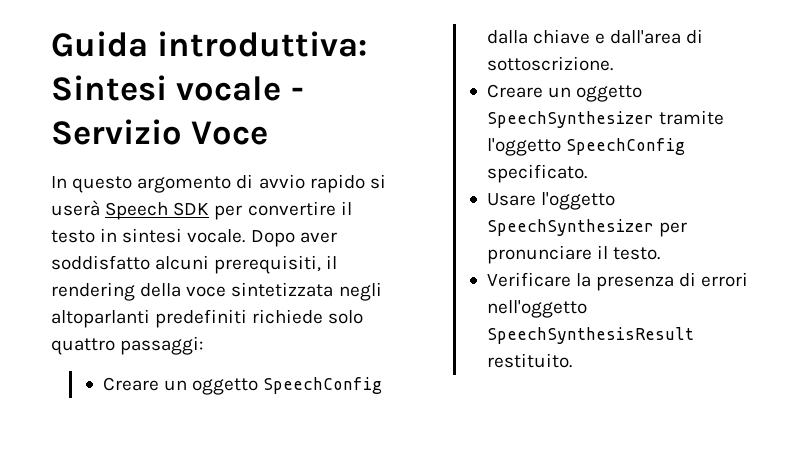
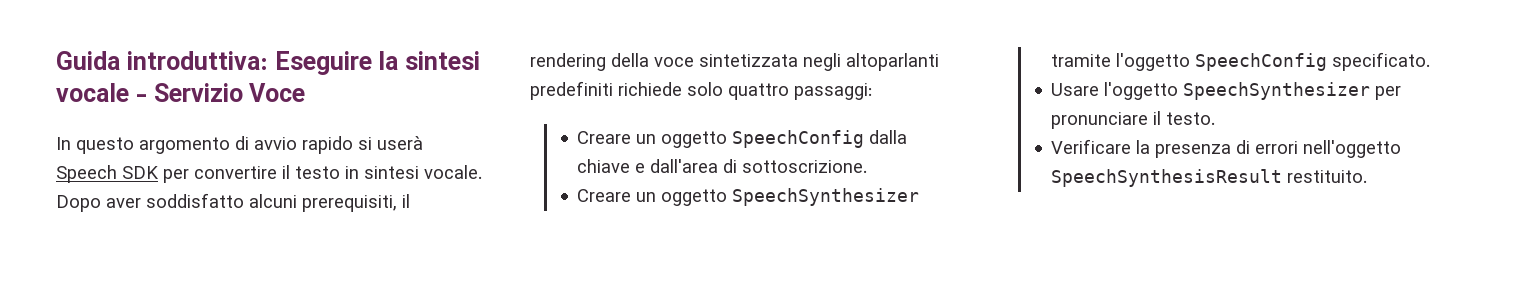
- Guida introduttiva: Sintesi vocale - Servizio Voce
+ Guida introduttiva: Eseguire la sintesi vocale - Servizio Voce

